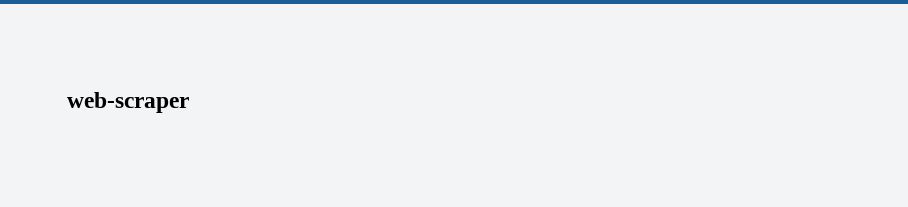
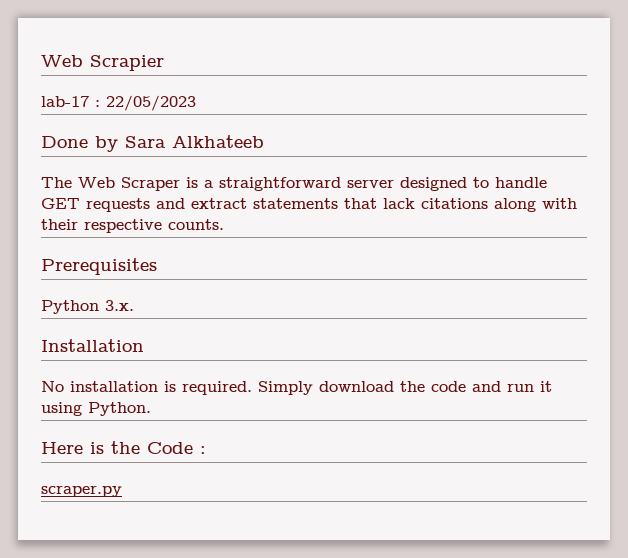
- web-scraper
+ Web Scrapier
+ lab-17 : 22/05/2023
+ Done by Sara Alkhateeb
+ The Web Scraper is a straightforward server designed to handle GET requests and extract statements that lack citations along with their respective counts.
+ Prerequisites
+ Python 3.x.
+ Installation
+ No installation is required. Simply download the code and run it using Python.
+ Here is the Code :
+ scraper.py

